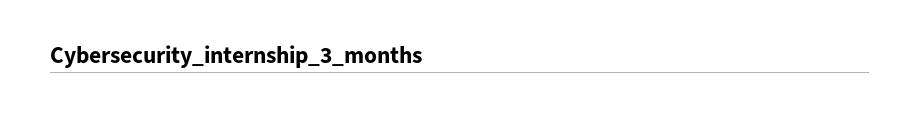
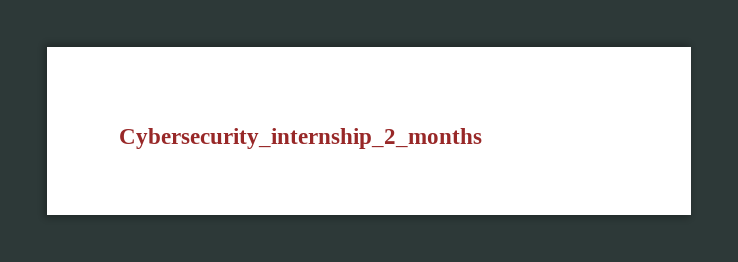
- Cybersecurity_internship_3_months
+ Cybersecurity_internship_2_months

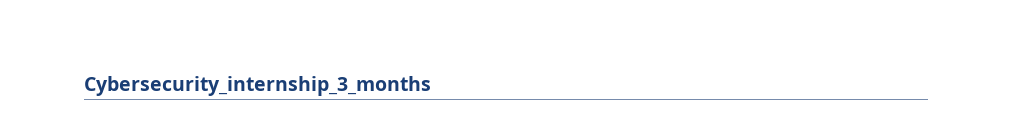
- Cybersecurity_internship_2_months
+ Cybersecurity_internship_3_months

